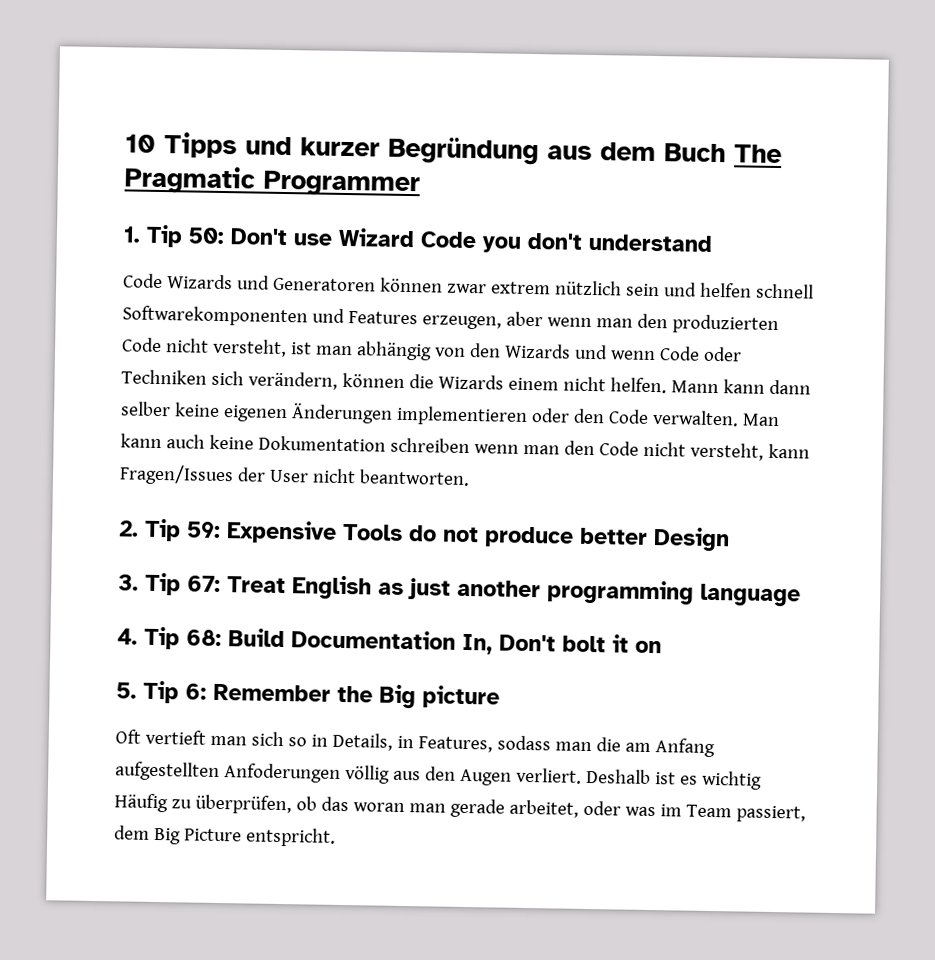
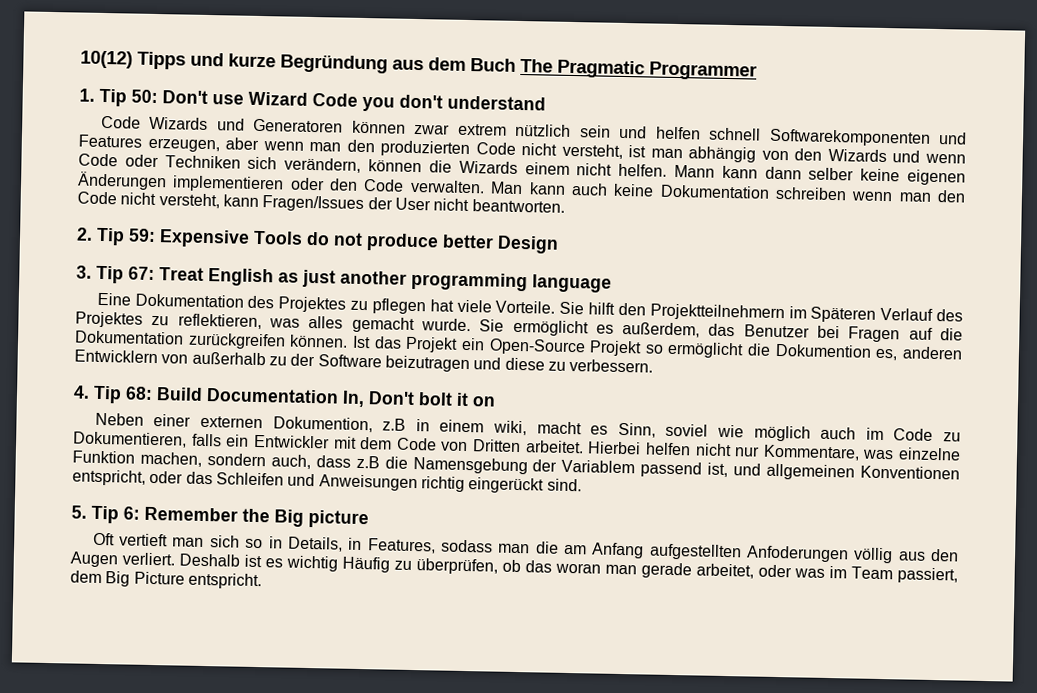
- 10 Tipps und kurzer Begründung aus dem Buch The Pragmatic Programmer
+ 10(12) Tipps und kurze Begründung aus dem Buch The Pragmatic Programmer
+ Eine Dokumentation des Projektes zu pflegen hat viele Vorteile. Sie hilft den Projektteilnehmern im Späteren Verlauf des Projektes zu reflektieren, was alles gemacht wurde. Sie ermöglicht es außerdem, das Benutzer bei Fragen auf die Dokumentation zurückgreifen können. Ist das Projekt ein Open-Source Projekt so ermöglicht die Dokumention es, anderen Entwicklern von außerhalb zu der Software beizutragen und diese zu verbessern.
+ Neben einer externen Dokumention, z.B in einem wiki, macht es Sinn, soviel wie möglich auch im Code zu Dokumentieren, falls ein Entwickler mit dem Code von Dritten arbeitet. Hierbei helfen nicht nur Kommentare, was einzelne Funktion machen, sondern auch, dass z.B die Namensgebung der Variablem passend ist, und allgemeinen Konventionen entspricht, oder das Schleifen und Anweisungen richtig eingerückt sind.

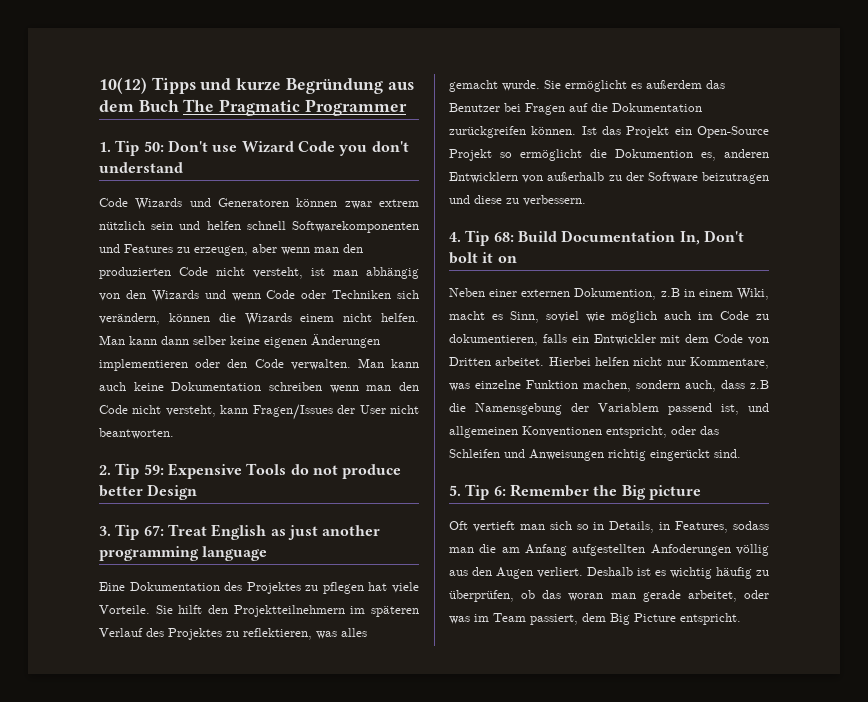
- Code Wizards und Generatoren können zwar extrem nützlich sein und helfen schnell Softwarekomponenten und Features erzeugen, aber wenn man den produzierten Code nicht versteht, ist man abhängig von den Wizards und wenn Code oder Techniken sich verändern, können die Wizards einem nicht helfen.
+ Code Wizards und Generatoren können zwar extrem nützlich sein und helfen schnell Softwarekomponenten und Features zu erzeugen, aber wenn man den produzierten Code nicht versteht, ist man abhängig von den Wizards und wenn Code oder Techniken sich verändern, können die Wizards einem nicht helfen.
- Mann kann dann selber keine eigenen Änderungen implementieren oder den Code verwalten.
+ Man kann dann selber keine eigenen Änderungen implementieren oder den Code verwalten.
- Sie hilft den Projektteilnehmern im Späteren Verlauf des Projektes zu reflektieren, was alles gemacht wurde.
+ Sie hilft den Projektteilnehmern im späteren Verlauf des Projektes zu reflektieren, was alles gemacht wurde.
- Sie ermöglicht es außerdem, das Benutzer bei Fragen auf die Dokumentation zurückgreifen können.
+ Sie ermöglicht es außerdem das Benutzer bei Fragen auf die Dokumentation zurückgreifen können.
- Neben einer externen Dokumention, z.B in einem wiki, macht es Sinn, soviel wie möglich auch im Code zu Dokumentieren, falls ein Entwickler mit dem Code von Dritten arbeitet.
+ Neben einer externen Dokumention, z.B in einem Wiki, macht es Sinn, soviel wie möglich auch im Code zu dokumentieren, falls ein Entwickler mit dem Code von Dritten arbeitet.
- Deshalb ist es wichtig Häufig zu überprüfen, ob das woran man gerade arbeitet, oder was im Team passiert, dem Big Picture entspricht.
+ Deshalb ist es wichtig häufig zu überprüfen, ob das woran man gerade arbeitet, oder was im Team passiert, dem Big Picture entspricht.

